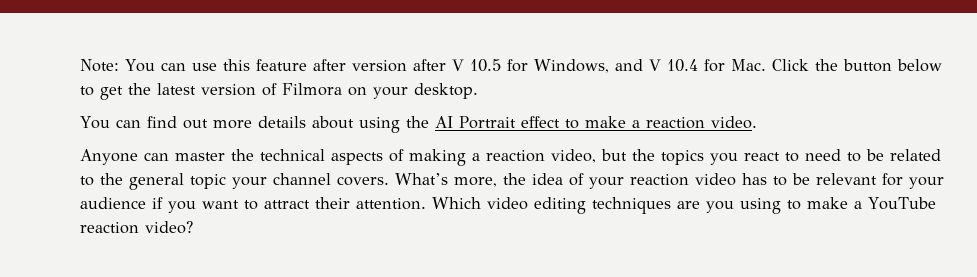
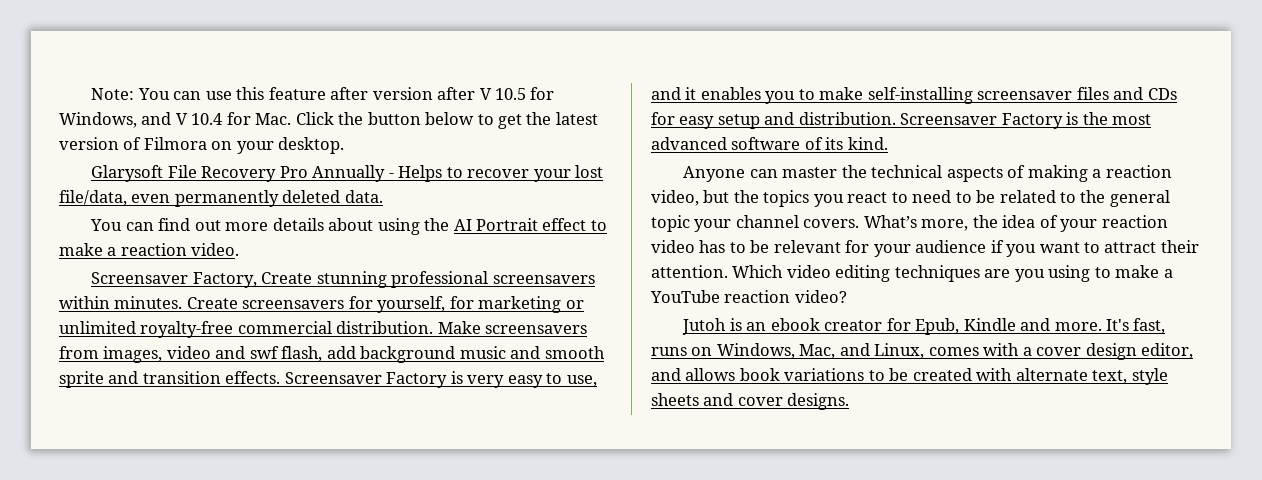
+ Glarysoft File Recovery Pro Annually - Helps to recover your lost file/data, even permanently deleted data.
+ Screensaver Factory, Create stunning professional screensavers within minutes. Create screensavers for yourself, for marketing or unlimited royalty-free commercial distribution. Make screensavers from images, video and swf flash, add background music and smooth sprite and transition effects. Screensaver Factory is very easy to use, and it enables you to make self-installing screensaver files and CDs for easy setup and distribution. Screensaver Factory is the most advanced software of its kind.
+ Jutoh is an ebook creator for Epub, Kindle and more. It's fast, runs on Windows, Mac, and Linux, comes with a cover design editor, and allows book variations to be created with alternate text, style sheets and cover designs.

